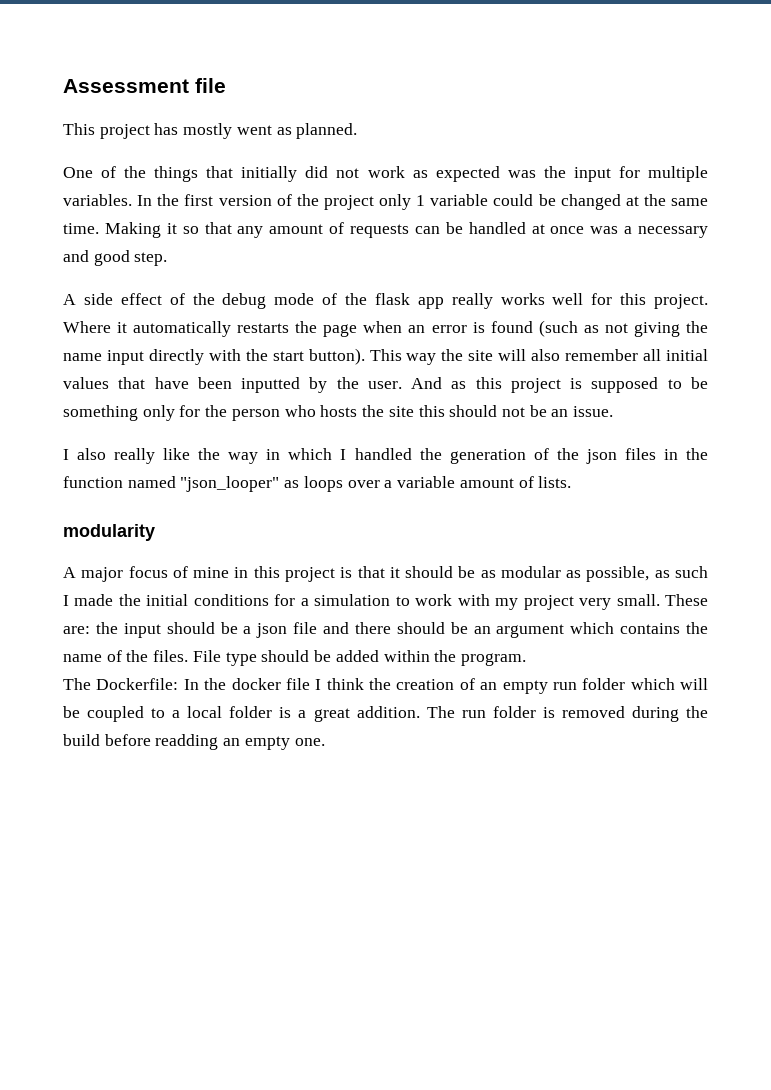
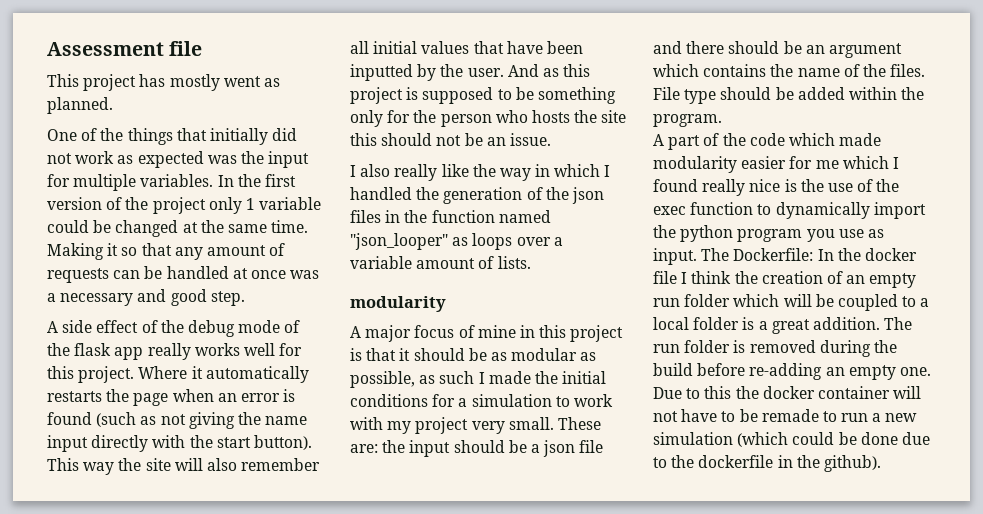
+ A part of the code which made modularity easier for me which I found really nice is the use of the exec function to dynamically import the python program you use as input.
- The run folder is removed during the build before readding an empty one.
+ The run folder is removed during the build before re-adding an empty one.
+ Due to this the docker container will not have to be remade to run a new simulation (which could be done due to the dockerfile in the github).

